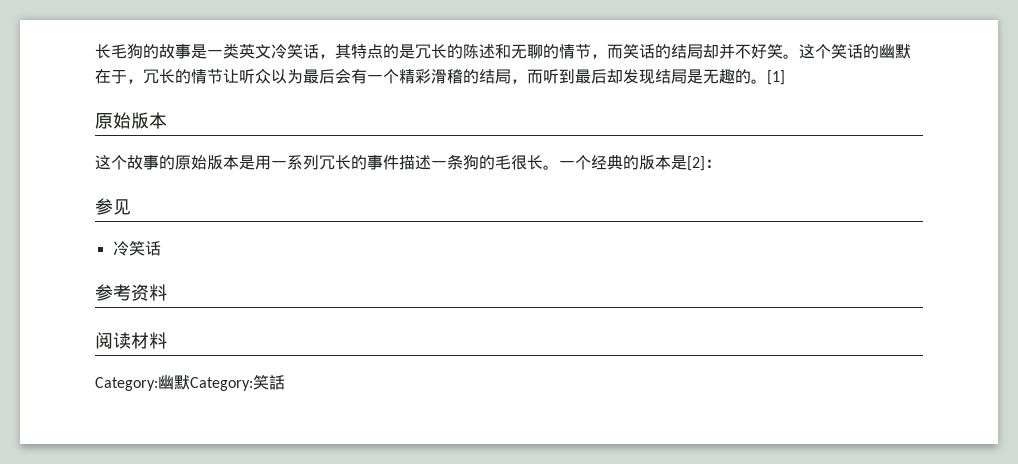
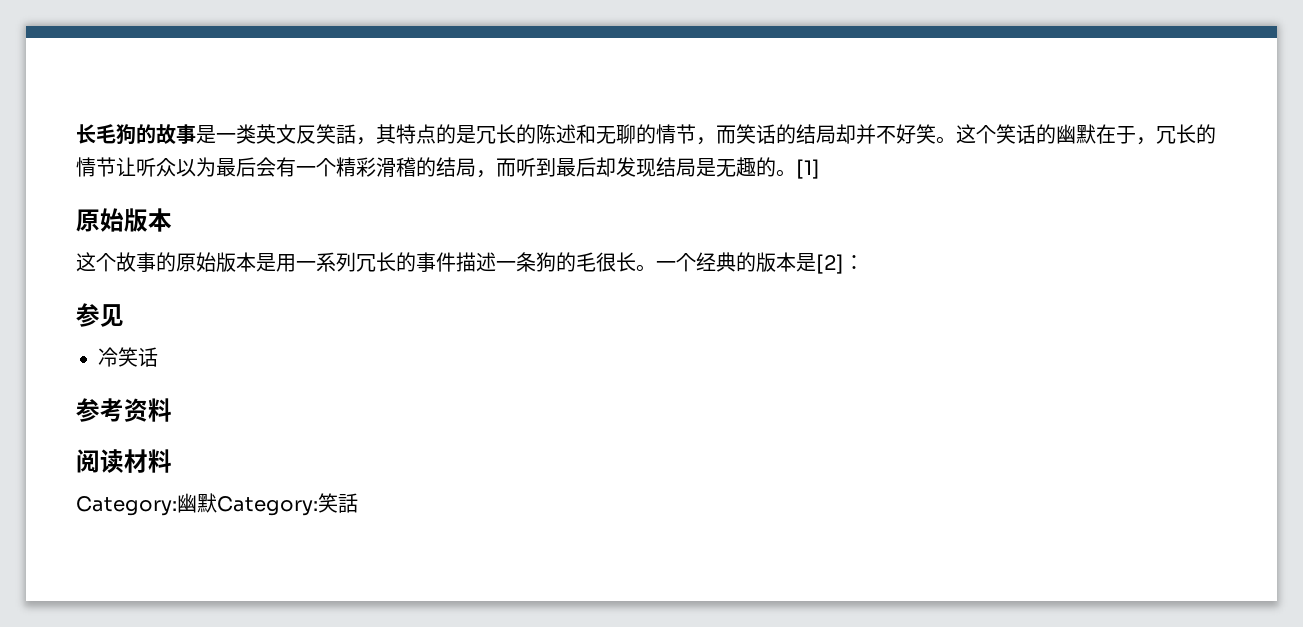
- 长毛狗的故事是一类英文冷笑话，其特点的是冗长的陈述和无聊的情节，而笑话的结局却并不好笑。
+ 长毛狗的故事是一类英文反笑話，其特点的是冗长的陈述和无聊的情节，而笑话的结局却并不好笑。

